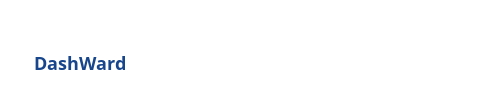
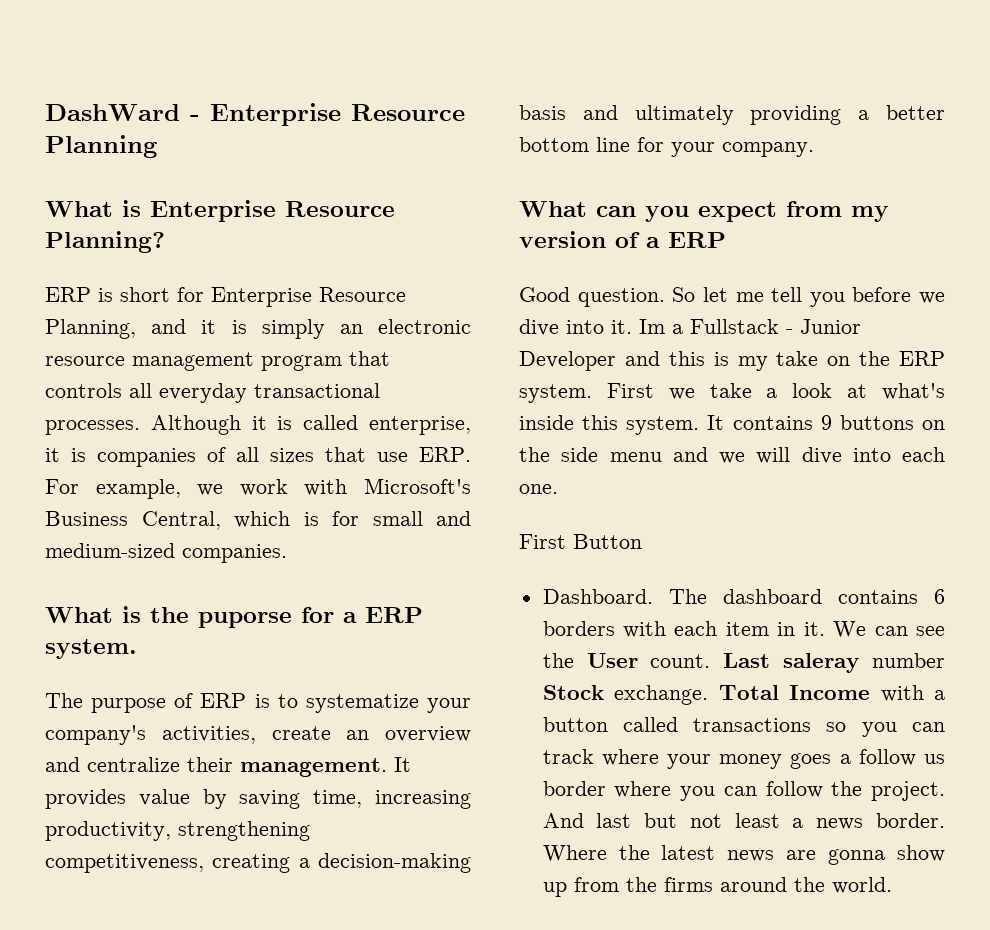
- DashWard
+ DashWard - Enterprise Resource Planning
+ What is Enterprise Resource Planning?
+ ERP is short for Enterprise Resource Planning, and it is simply an electronic resource management program that controls all everyday transactional processes. Although it is called enterprise, it is companies of all sizes that use ERP. For example, we work with Microsoft's Business Central, which is for small and medium-sized companies.
+ What is the puporse for a ERP system.
+ The purpose of ERP is to systematize your company's activities, create an overview and centralize their management. It provides value by saving time, increasing productivity, strengthening competitiveness, creating a decision-making basis and ultimately providing a better bottom line for your company.
+ What can you expect from my version of a ERP
+ Good question. So let me tell you before we dive into it. Im a Fullstack - Junior Developer and this is my take on the ERP system. First we take a look at what's inside this system. It contains 9 buttons on the side menu and we will dive into each one.
+ First Button
+ Dashboard. The dashboard contains 6 borders with each item in it. We can see the User count. Last saleray number Stock exchange. Total Income with a button called transactions so you can track where your money goes a follow us border where you can follow the project. And last but not least a news border. Where the latest news are gonna show up from the firms around the world.

